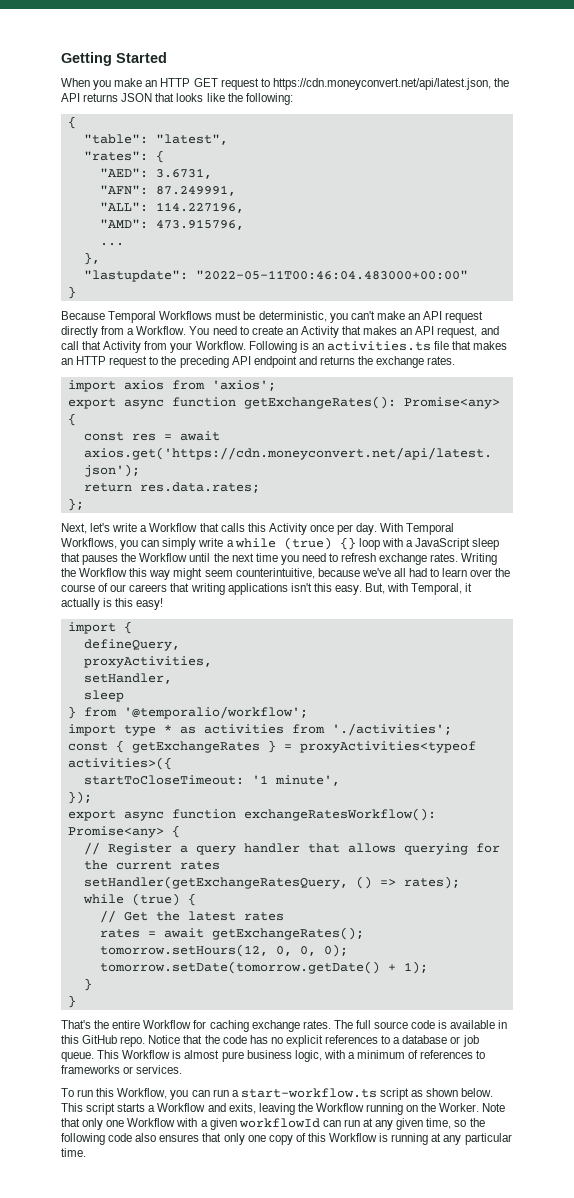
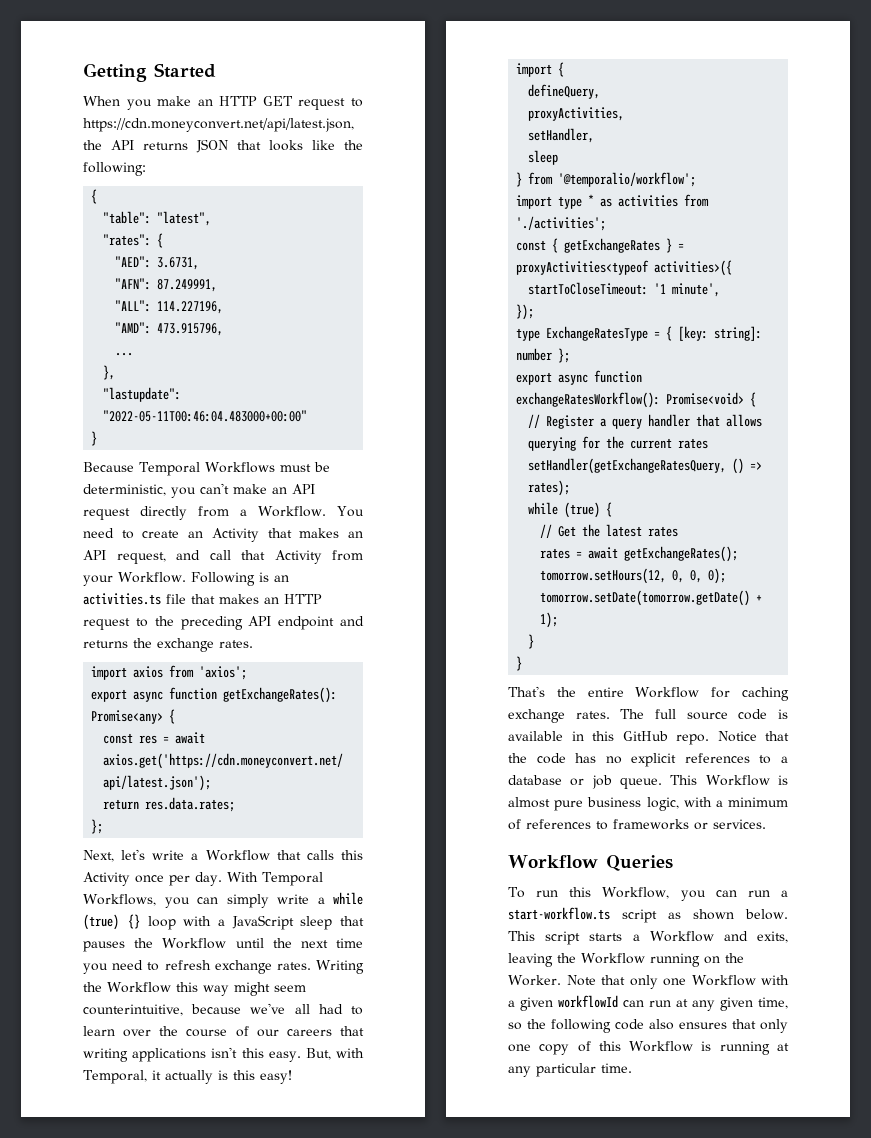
+ type ExchangeRatesType = { [key: string]: number };
- export async function exchangeRatesWorkflow(): Promise<any> {
+ export async function exchangeRatesWorkflow(): Promise<void> {
+ Workflow Queries

